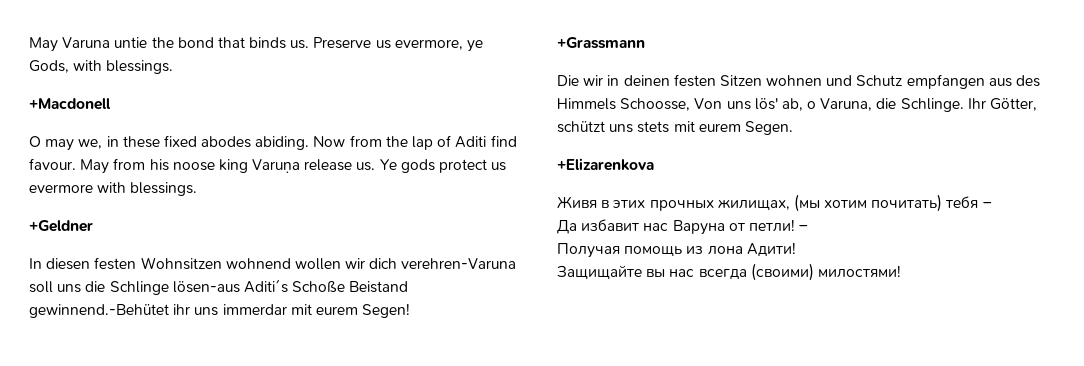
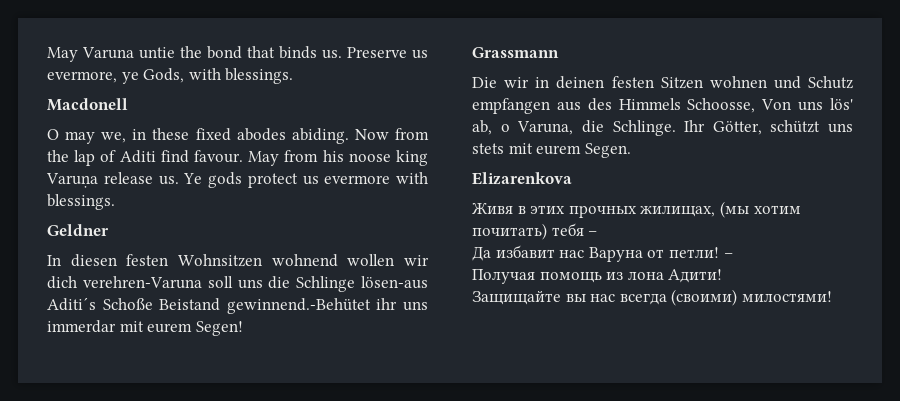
- +Macdonell
+ Macdonell
- +Geldner
+ Geldner
- +Grassmann
+ Grassmann
- +Elizarenkova
+ Elizarenkova

